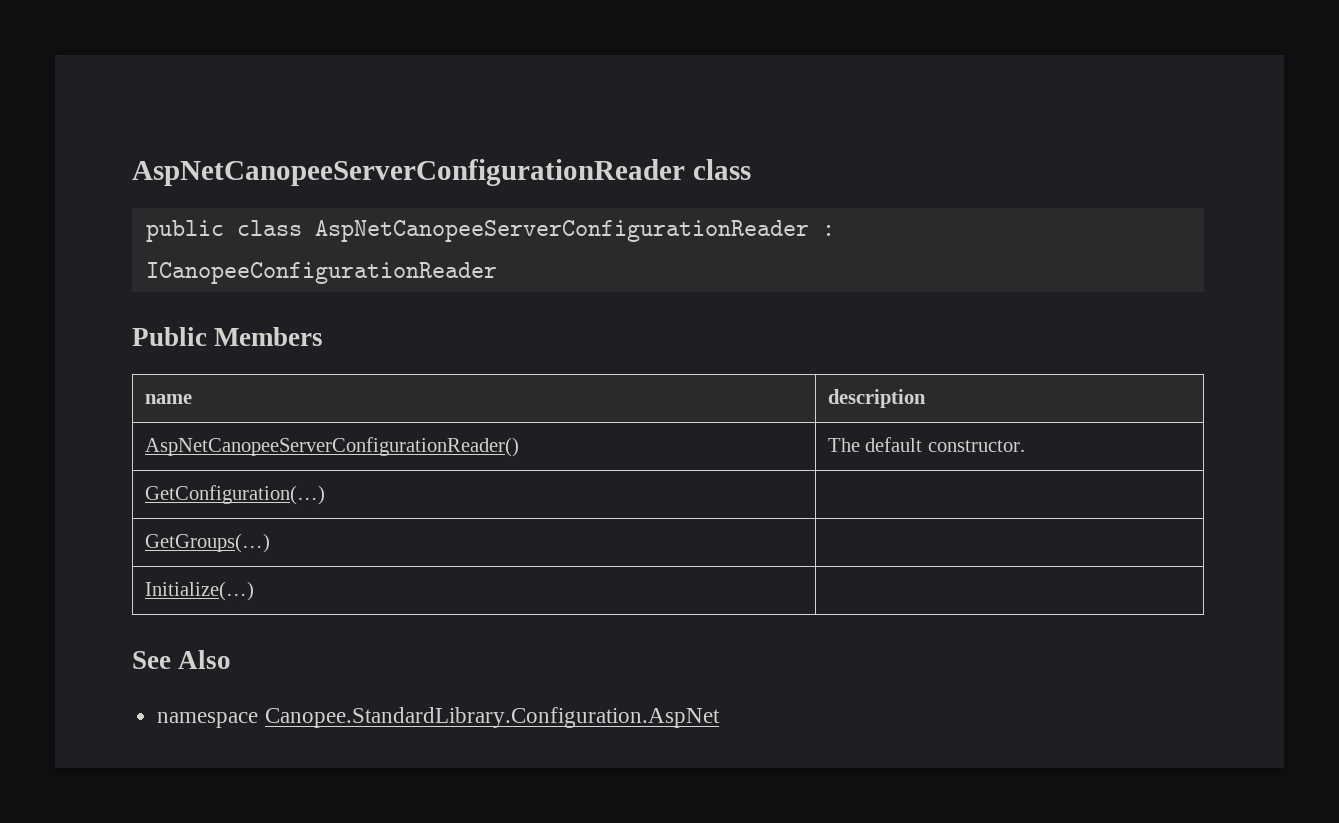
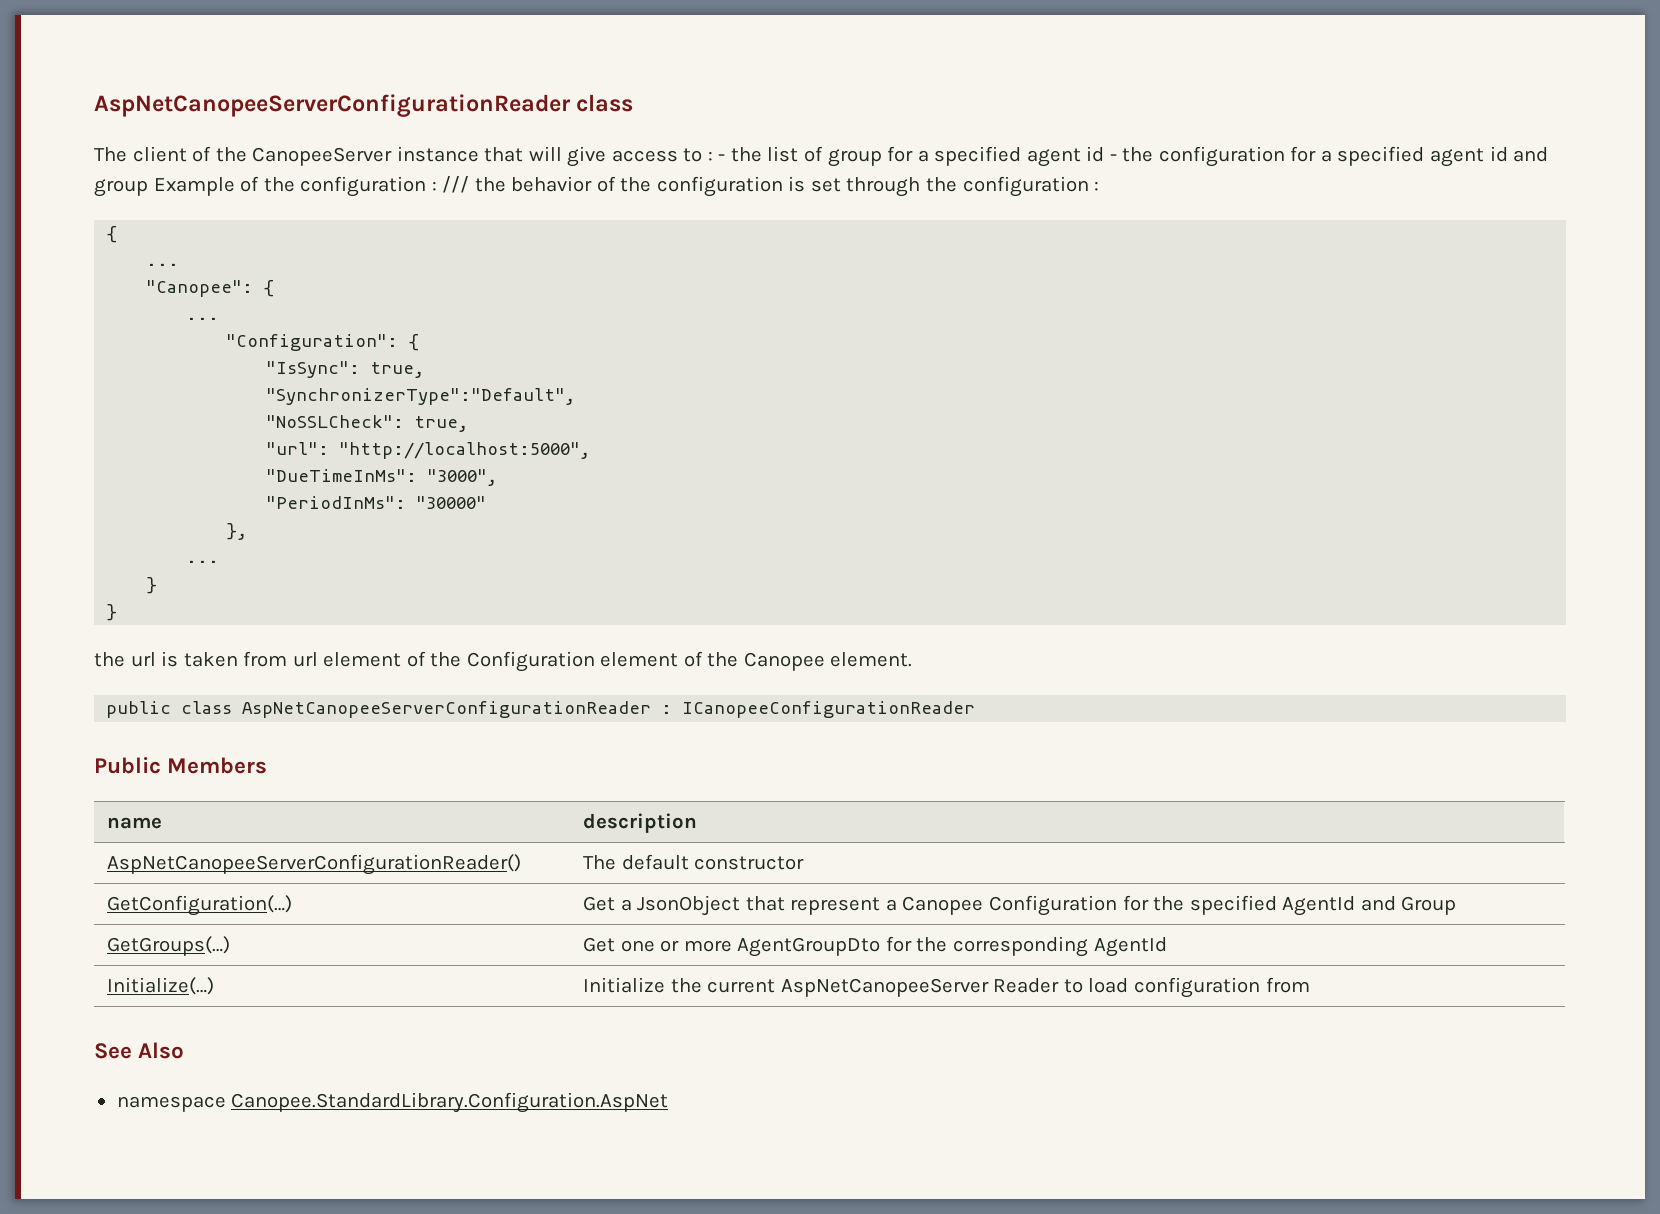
+ The client of the CanopeeServer instance that will give access to : - the list of group for a specified agent id - the configuration for a specified agent id and group Example of the configuration : /// the behavior of the configuration is set through the configuration :
+ {
+ ...
+ "Canopee": {
+ ...
+ "Configuration": {
+ "IsSync": true,
+ "SynchronizerType":"Default",
+ "NoSSLCheck": true,
+ "url": "http://localhost:5000",
+ "DueTimeInMs": "3000",
+ "PeriodInMs": "30000"
+ },
+ ...
+ }
+ }
+ the url is taken from url element of the Configuration element of the Canopee element.
- AspNetCanopeeServerConfigurationReader() | The default constructor.
+ AspNetCanopeeServerConfigurationReader() | The default constructor
- GetConfiguration(…) |
- GetGroups(…) |
- Initialize(…) |
+ GetConfiguration(…) | Get a JsonObject that represent a Canopee Configuration for the specified AgentId and Group
+ GetGroups(…) | Get one or more AgentGroupDto for the corresponding AgentId
+ Initialize(…) | Initialize the current AspNetCanopeeServer Reader to load configuration from

